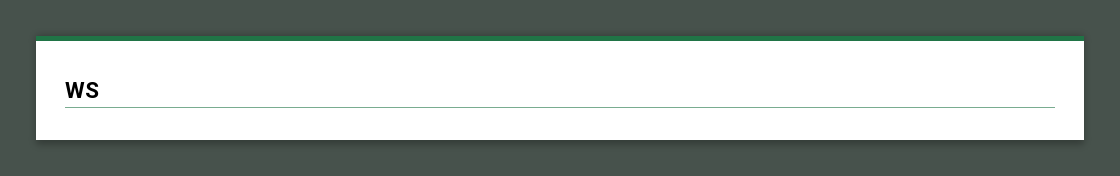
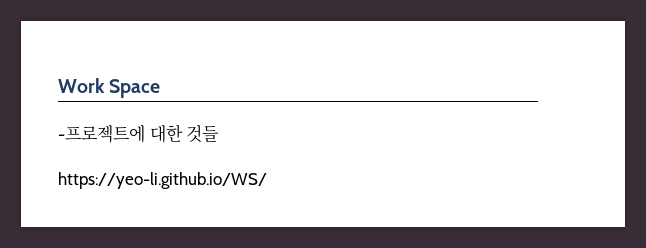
- WS
+ Work Space
+ -프로젝트에 대한 것들
+ https://yeo-li.github.io/WS/

